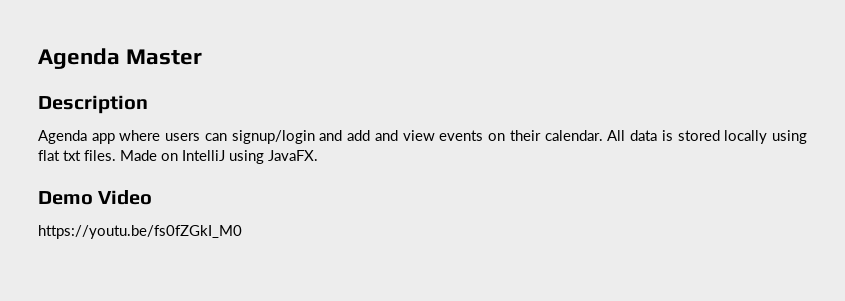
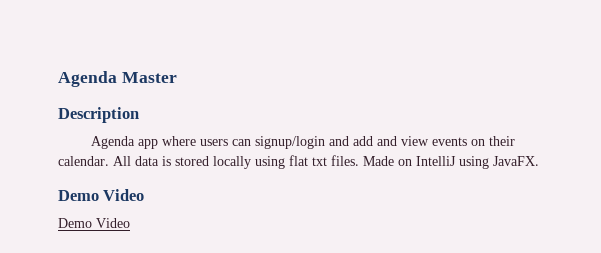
  Made on IntelliJ using JavaFX.
  Demo Video
- https://youtu.be/fs0fZGkI_M0
+ Demo Video

